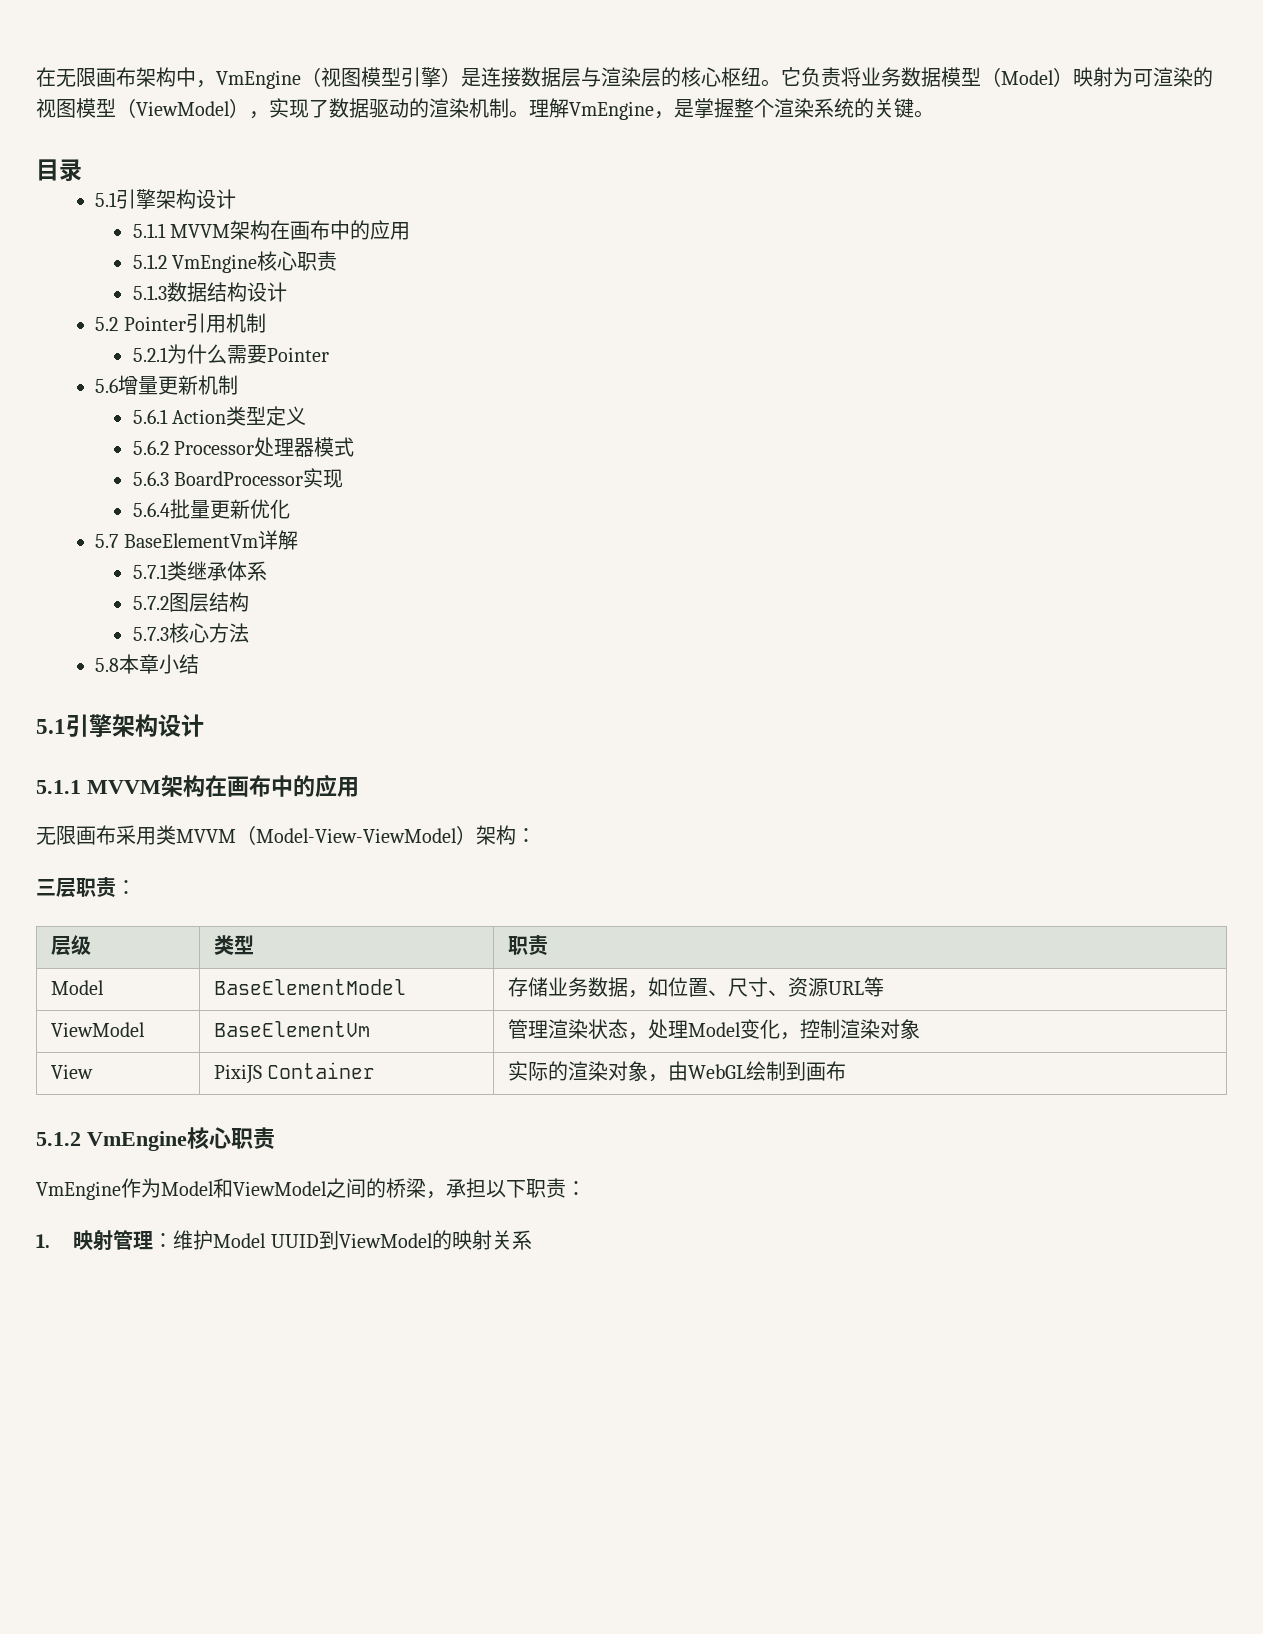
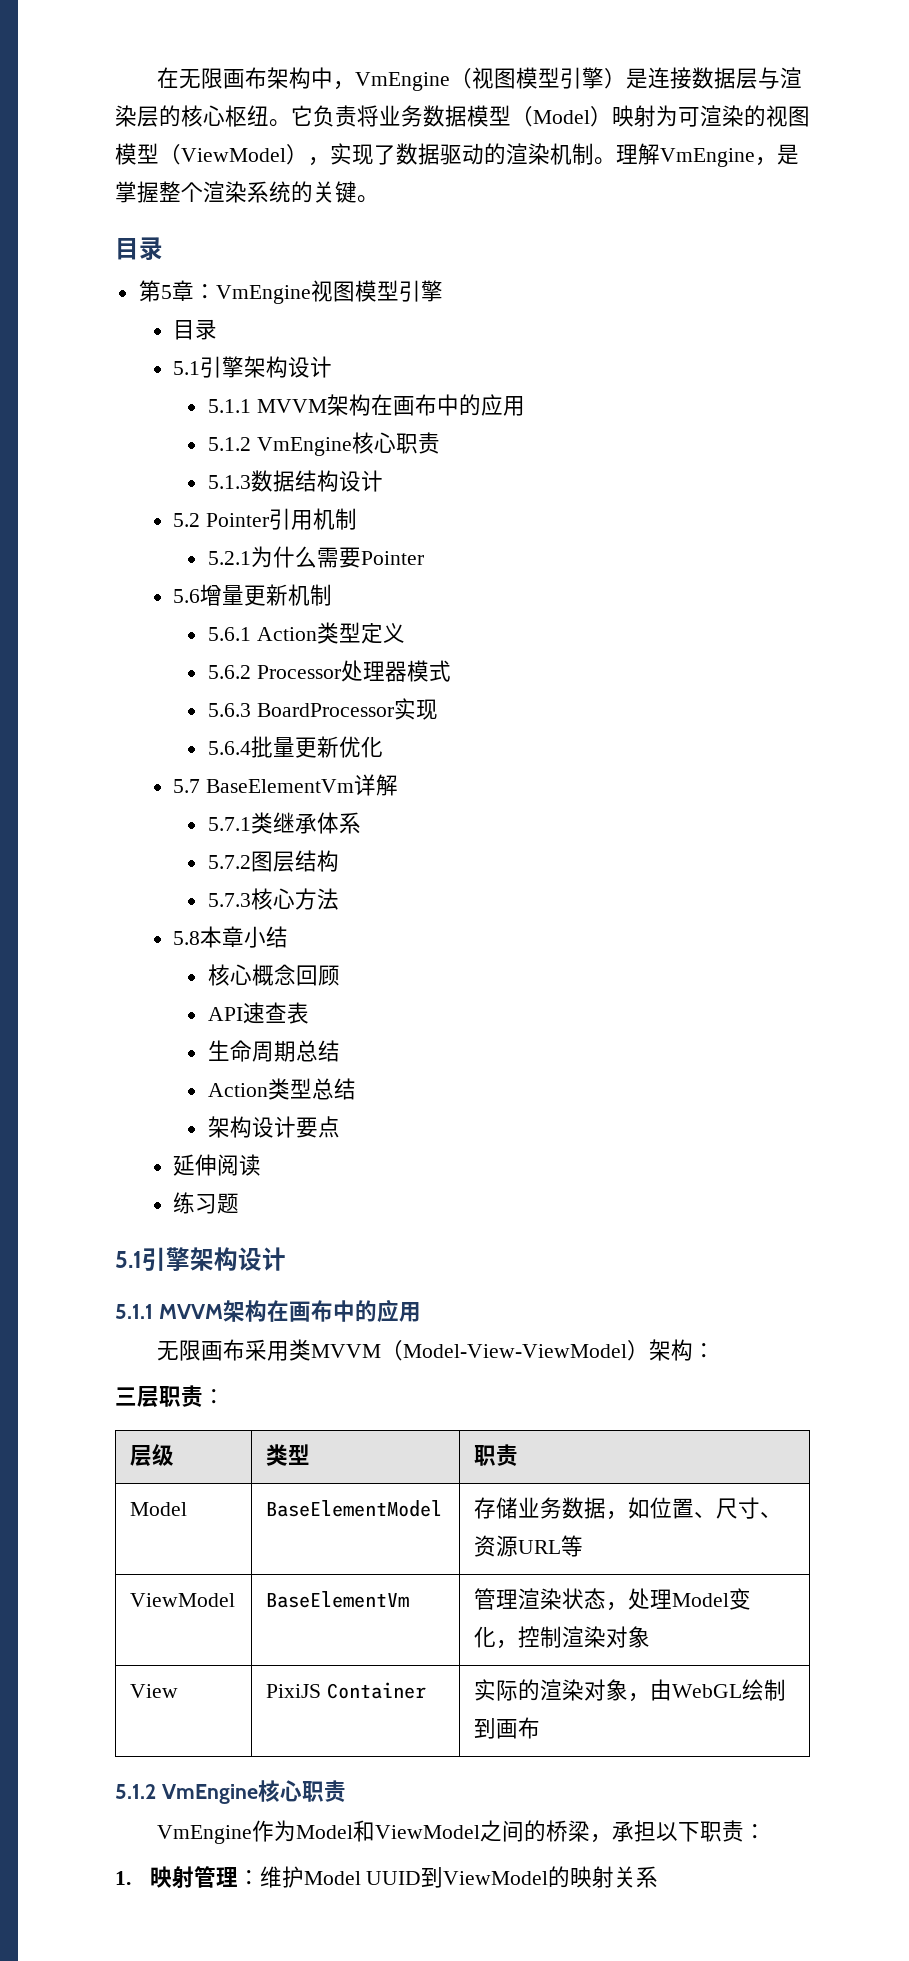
+ 第5章：VmEngine视图模型引擎
+ 目录
+ 核心概念回顾
+ API速查表
+ 生命周期总结
+ Action类型总结
+ 架构设计要点
+ 延伸阅读
+ 练习题

